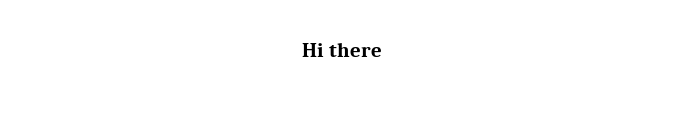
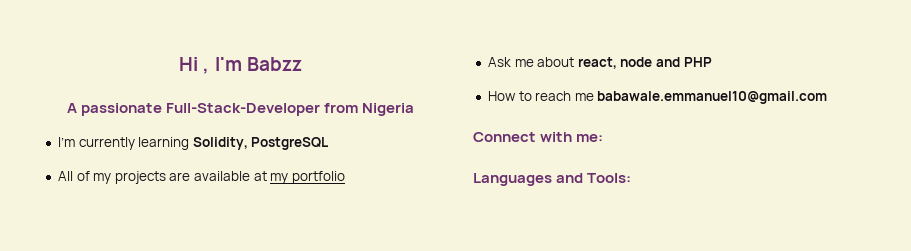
- Hi there
+ Hi , I'm Babzz
+ A passionate Full-Stack-Developer from Nigeria
+ I’m currently learning Solidity, PostgreSQL
+ All of my projects are available at my portfolio
+ Ask me about react, node and PHP
+ How to reach me babawale.emmanuel10@gmail.com
+ Connect with me:
+ Languages and Tools:

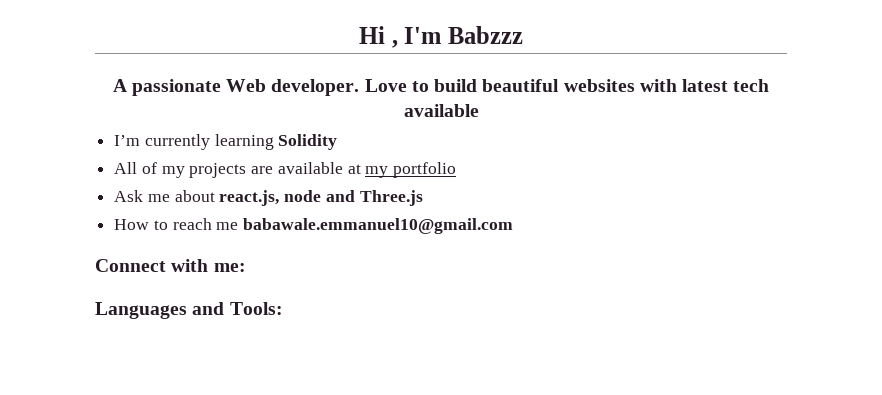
- Hi , I'm Babzz
+ Hi , I'm Babzzz
- A passionate Full-Stack-Developer from Nigeria
+ A passionate Web developer. Love to build beautiful websites with latest tech available
- I’m currently learning Solidity, PostgreSQL
+ I’m currently learning Solidity
- Ask me about react, node and PHP
+ Ask me about react.js, node and Three.js

